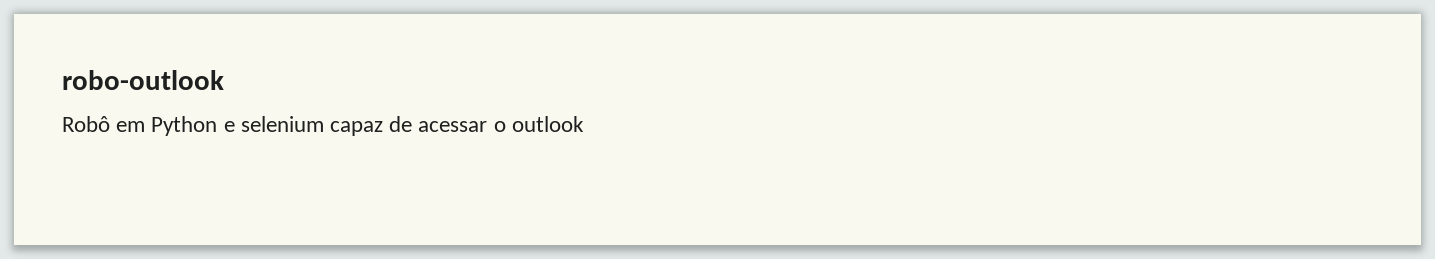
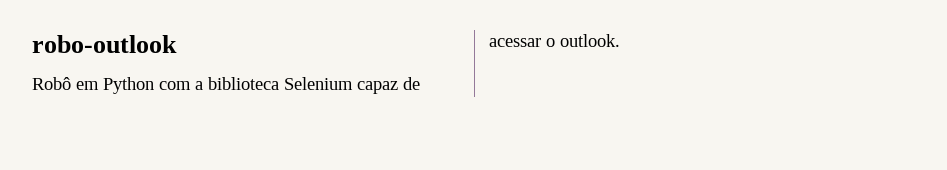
- Robô em Python e selenium capaz de acessar o outlook
+ Robô em Python com a biblioteca Selenium capaz de acessar o outlook.

